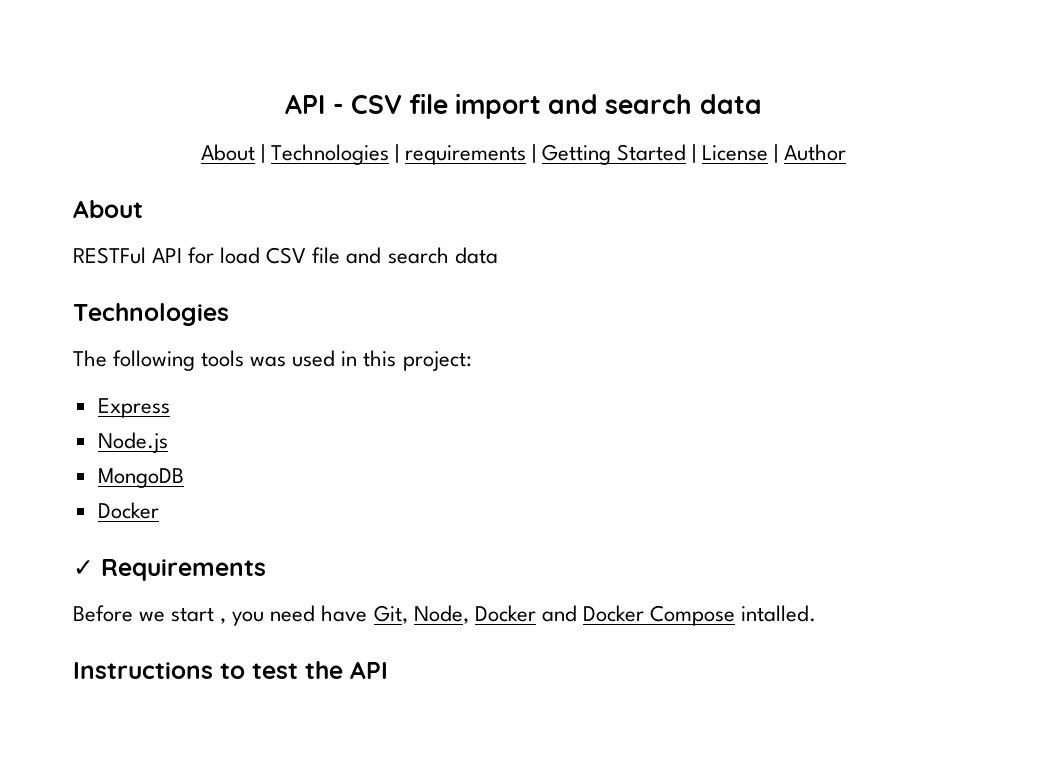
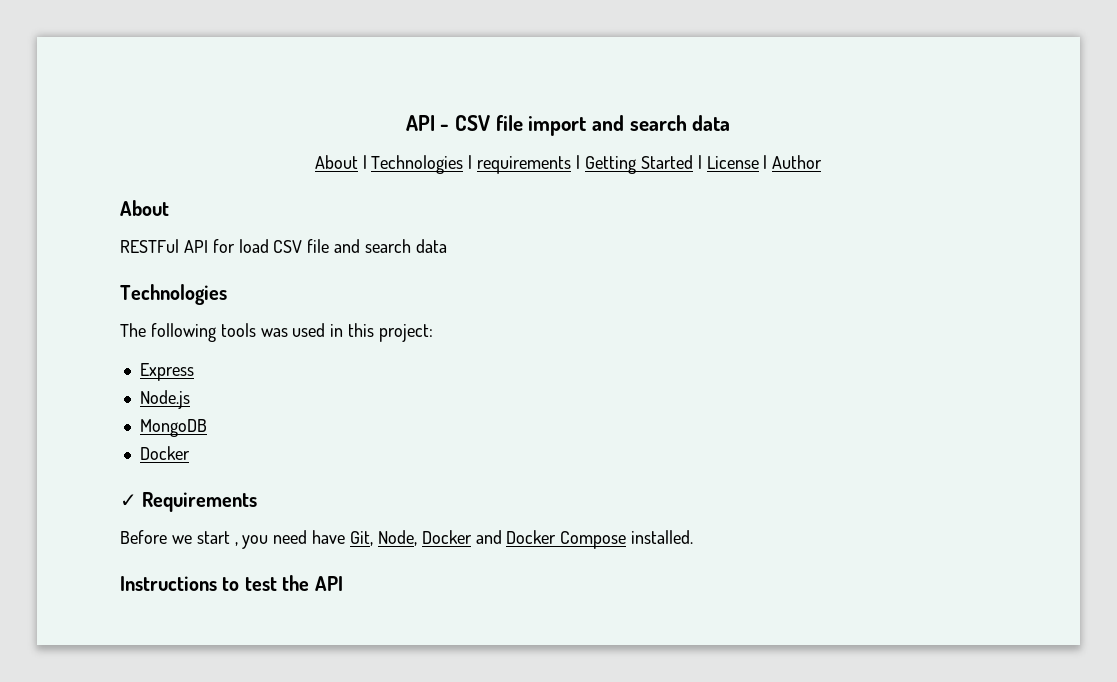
- Before we start , you need have Git, Node, Docker and Docker Compose intalled.
+ Before we start , you need have Git, Node, Docker and Docker Compose installed.

